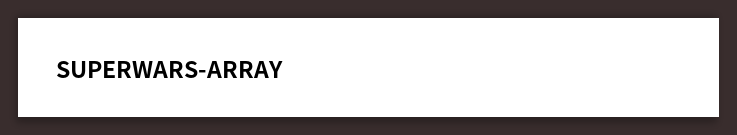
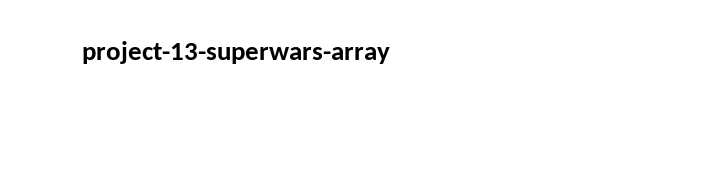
- SUPERWARS-ARRAY
+ project-13-superwars-array

